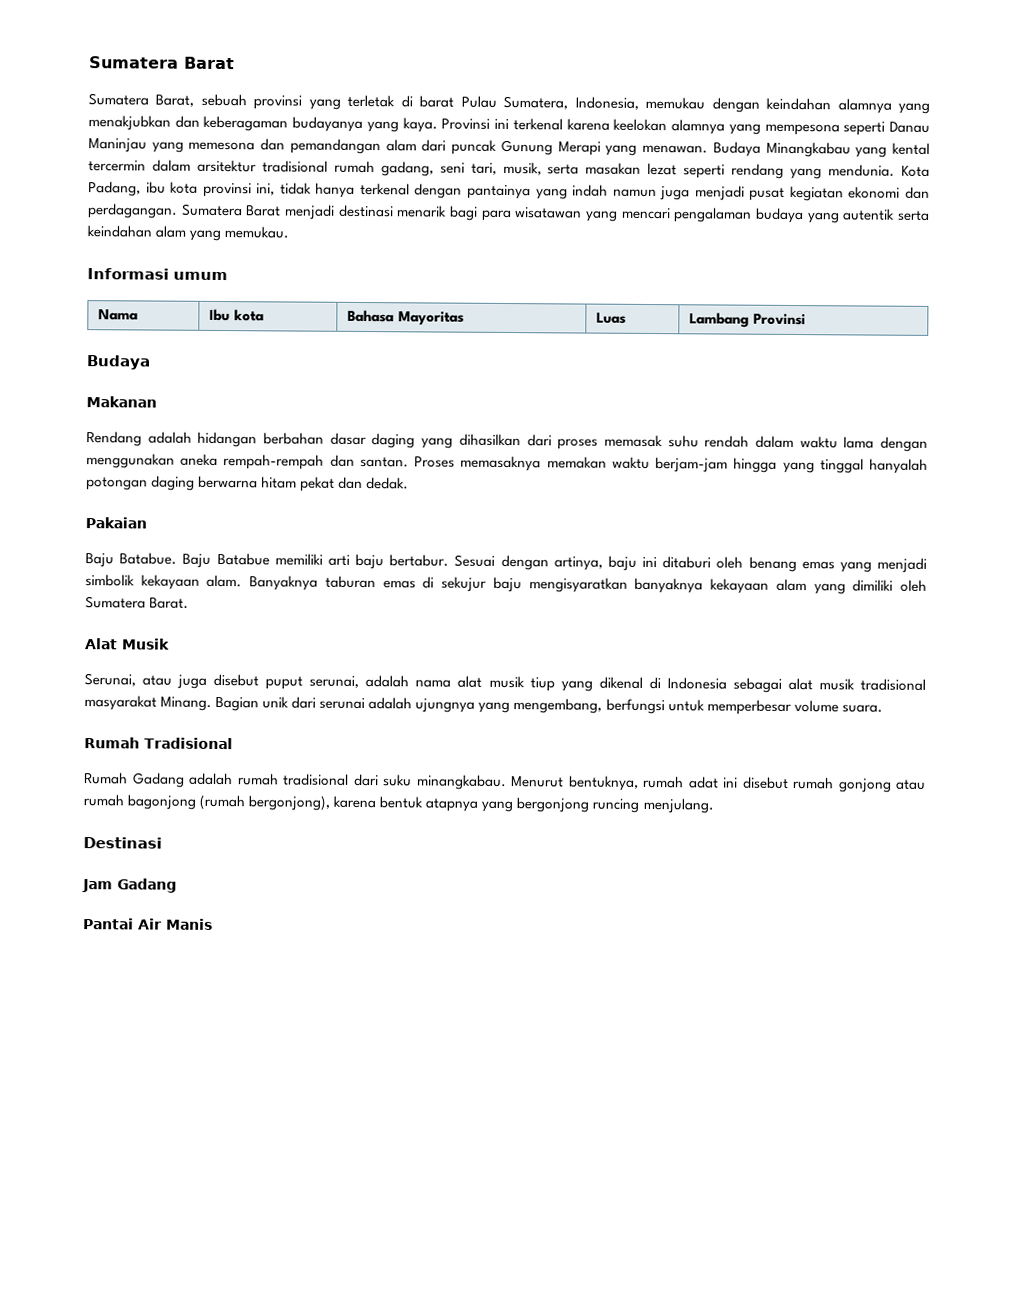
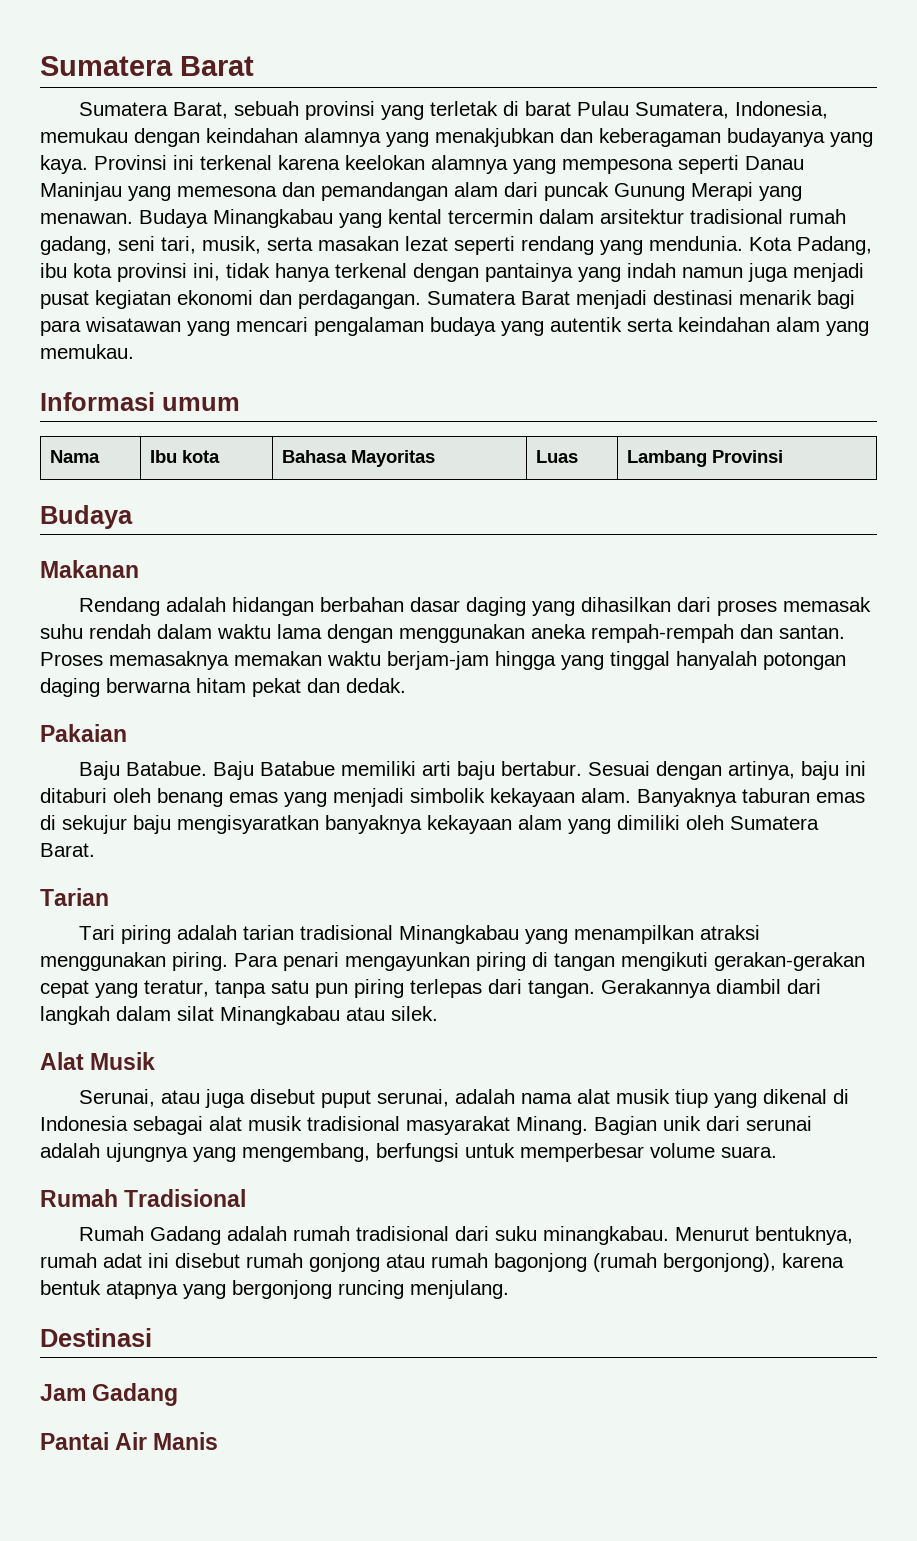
+ Tarian
+ Tari piring adalah tarian tradisional Minangkabau yang menampilkan atraksi menggunakan piring. Para penari mengayunkan piring di tangan mengikuti gerakan-gerakan cepat yang teratur, tanpa satu pun piring terlepas dari tangan. Gerakannya diambil dari langkah dalam silat Minangkabau atau silek.

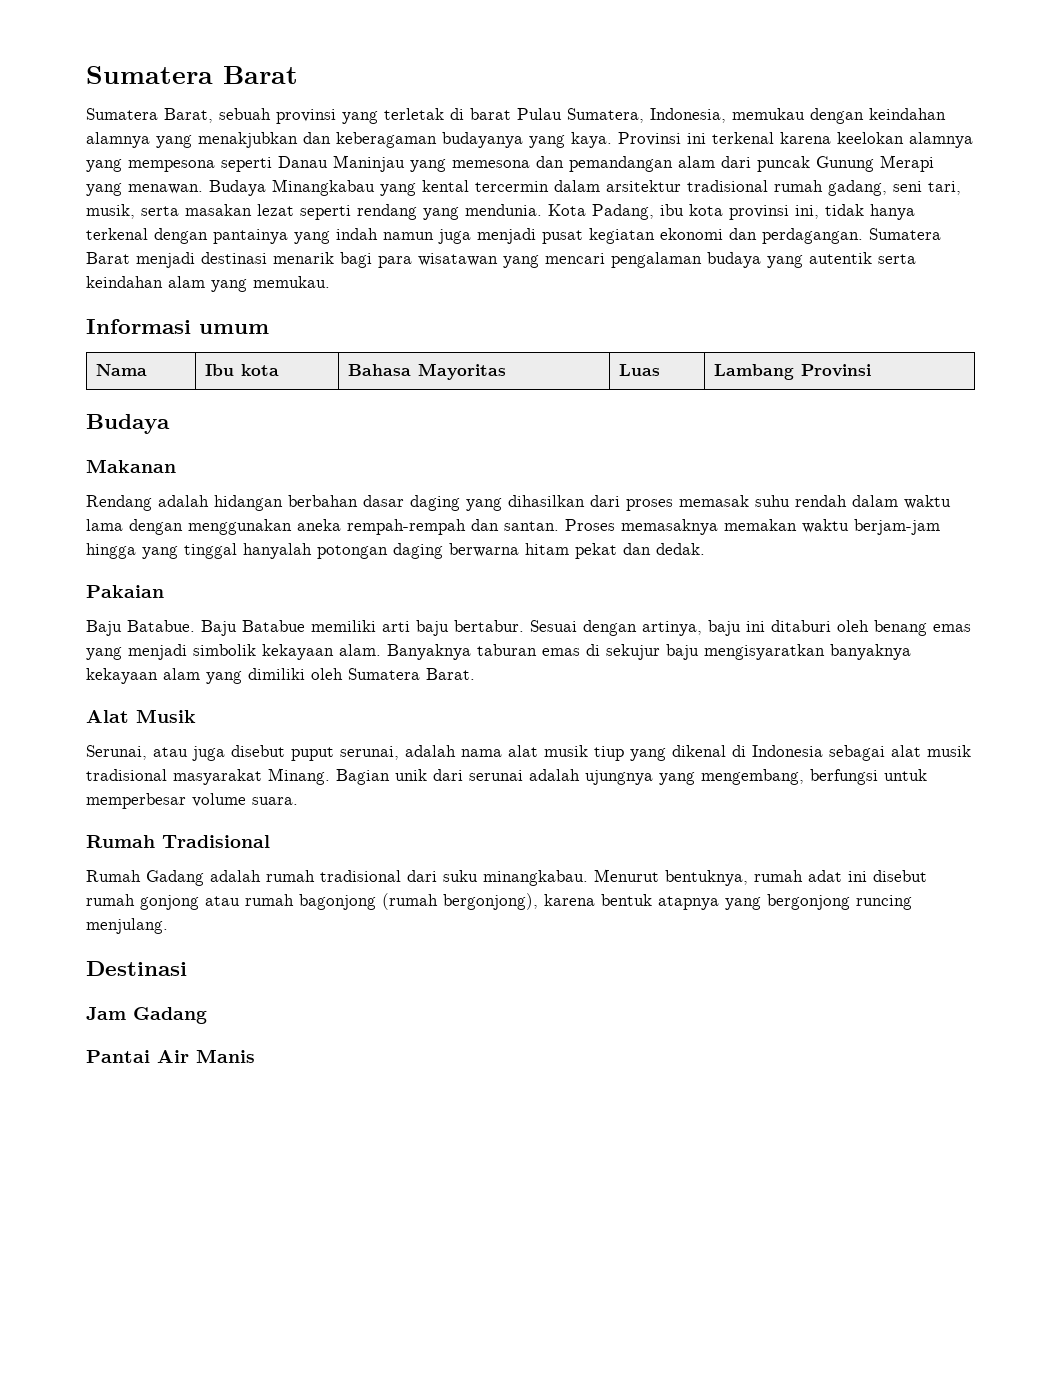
- Tarian
- Tari piring adalah tarian tradisional Minangkabau yang menampilkan atraksi menggunakan piring. Para penari mengayunkan piring di tangan mengikuti gerakan-gerakan cepat yang teratur, tanpa satu pun piring terlepas dari tangan. Gerakannya diambil dari langkah dalam silat Minangkabau atau silek.

